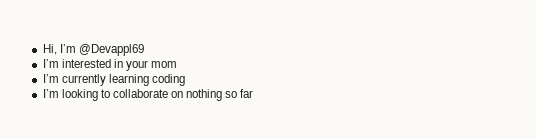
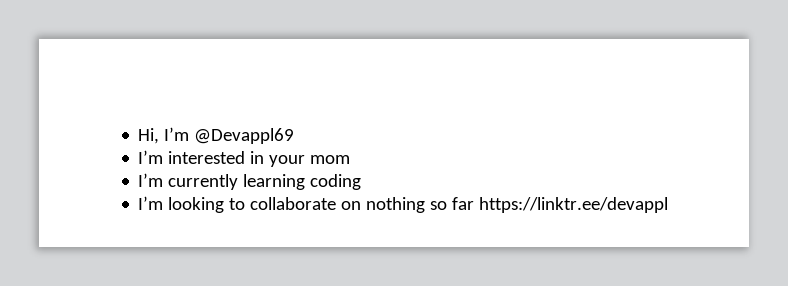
- I’m looking to collaborate on nothing so far
+ I’m looking to collaborate on nothing so far https://linktr.ee/devappl

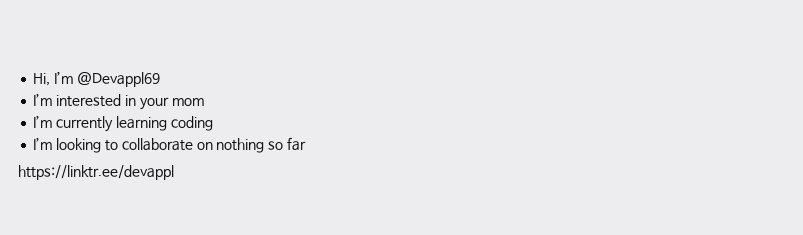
- I’m looking to collaborate on nothing so far https://linktr.ee/devappl
+ I’m looking to collaborate on nothing so far
+ https://linktr.ee/devappl

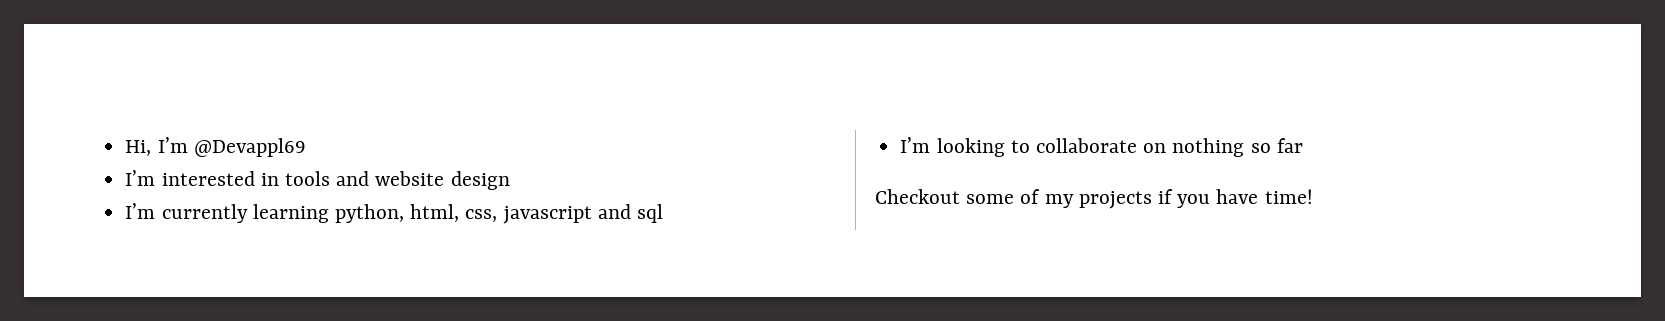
- I’m interested in your mom
+ I’m interested in tools and website design
- I’m currently learning coding
+ I’m currently learning python, html, css, javascript and sql
- https://linktr.ee/devappl
+ Checkout some of my projects if you have time!

